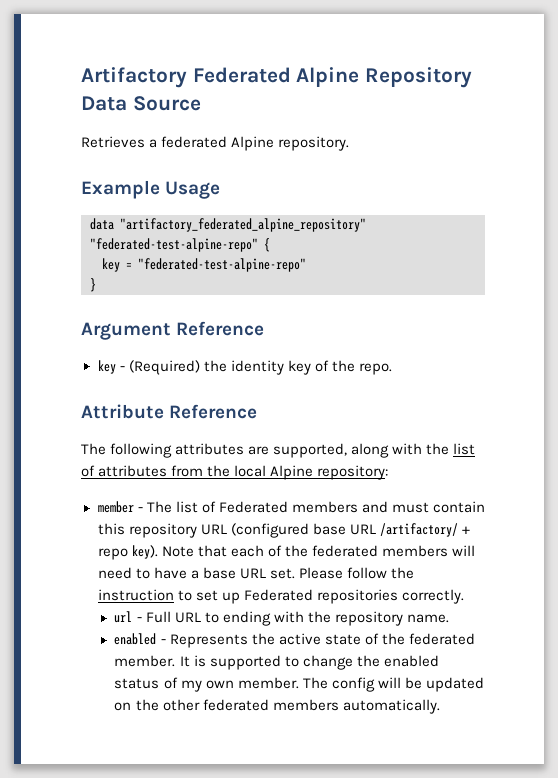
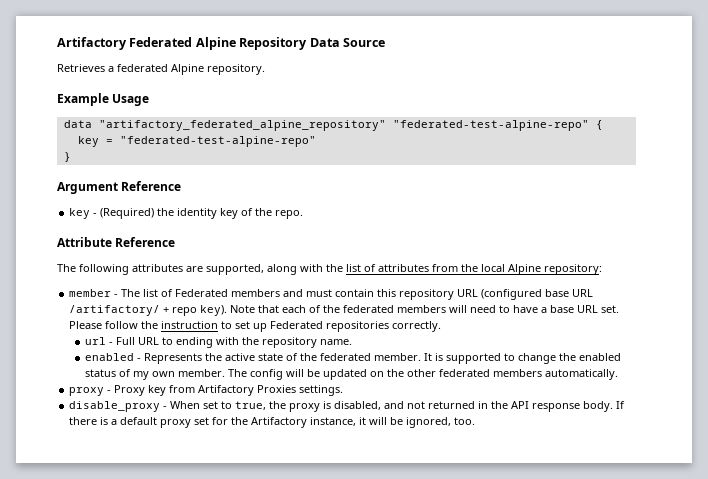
+ proxy - Proxy key from Artifactory Proxies settings.
+ disable_proxy - When set to true, the proxy is disabled, and not returned in the API response body. If there is a default proxy set for the Artifactory instance, it will be ignored, too.

